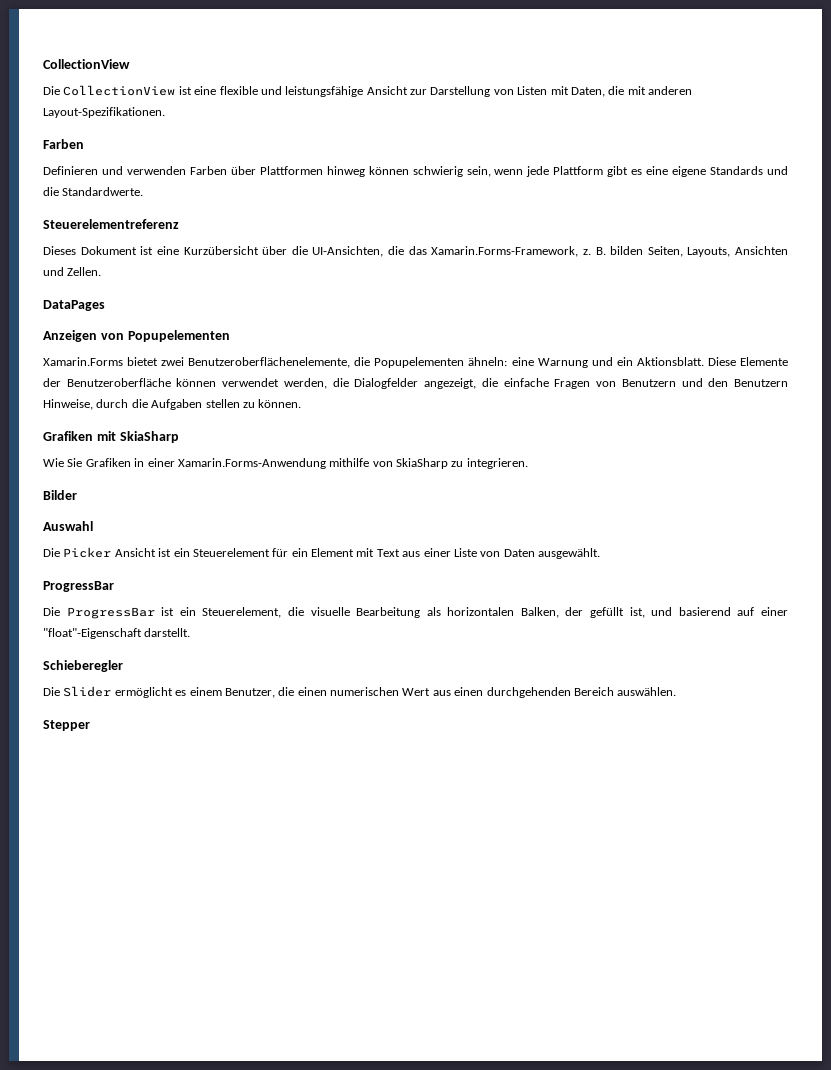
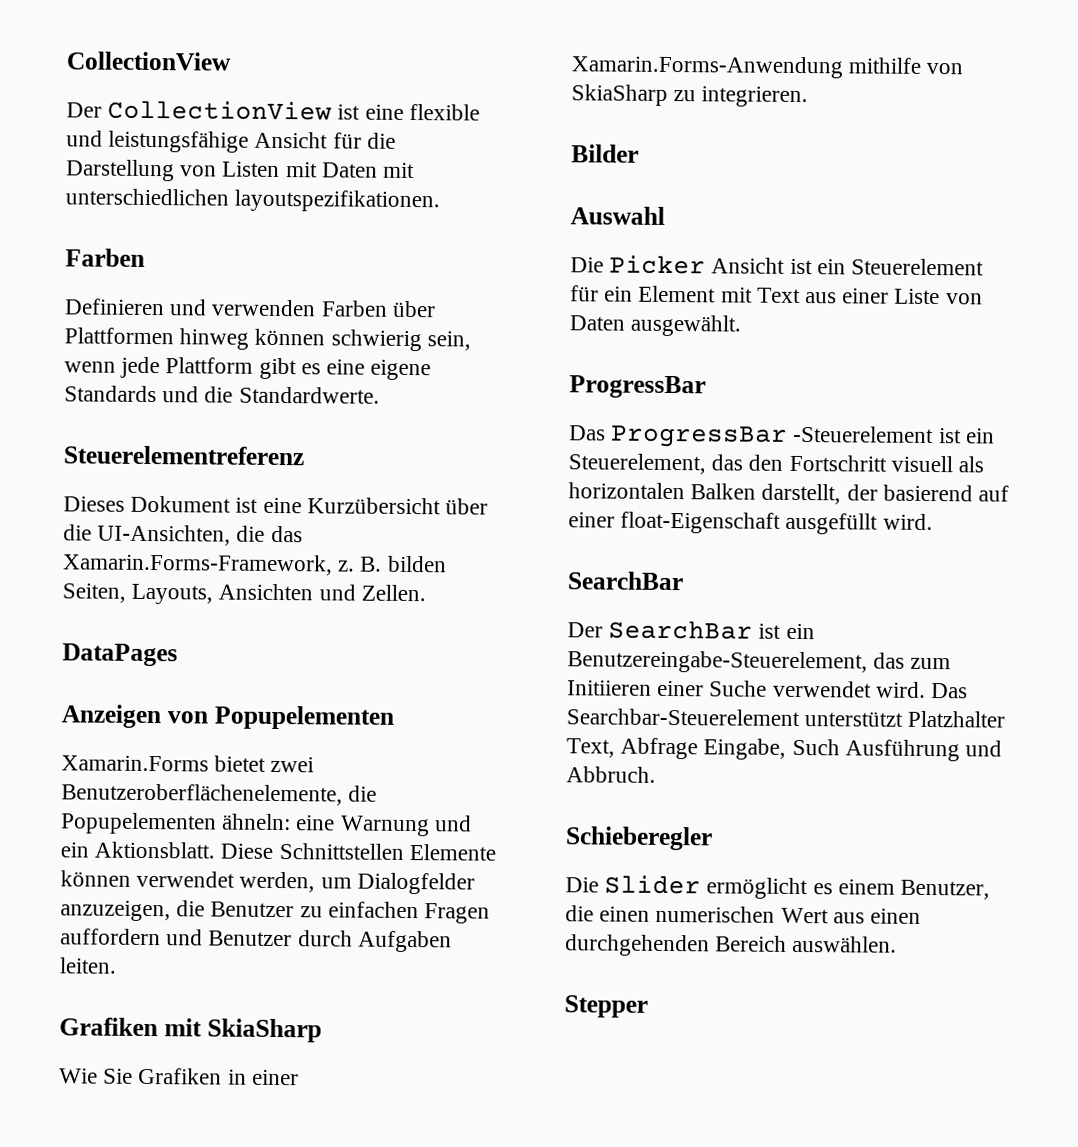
- Die CollectionView ist eine flexible und leistungsfähige Ansicht zur Darstellung von Listen mit Daten, die mit anderen Layout-Spezifikationen.
+ Der CollectionView ist eine flexible und leistungsfähige Ansicht für die Darstellung von Listen mit Daten mit unterschiedlichen layoutspezifikationen.
- Diese Elemente der Benutzeroberfläche können verwendet werden, die Dialogfelder angezeigt, die einfache Fragen von Benutzern und den Benutzern Hinweise, durch die Aufgaben stellen zu können.
+ Diese Schnittstellen Elemente können verwendet werden, um Dialogfelder anzuzeigen, die Benutzer zu einfachen Fragen auffordern und Benutzer durch Aufgaben leiten.
- Die ProgressBar ist ein Steuerelement, die visuelle Bearbeitung als horizontalen Balken, der gefüllt ist, und basierend auf einer "float"-Eigenschaft darstellt.
+ Das ProgressBar -Steuerelement ist ein Steuerelement, das den Fortschritt visuell als horizontalen Balken darstellt, der basierend auf einer float-Eigenschaft ausgefüllt wird.
+ SearchBar
+ Der SearchBar ist ein Benutzereingabe-Steuerelement, das zum Initiieren einer Suche verwendet wird. Das Searchbar-Steuerelement unterstützt Platzhalter Text, Abfrage Eingabe, Such Ausführung und Abbruch.

